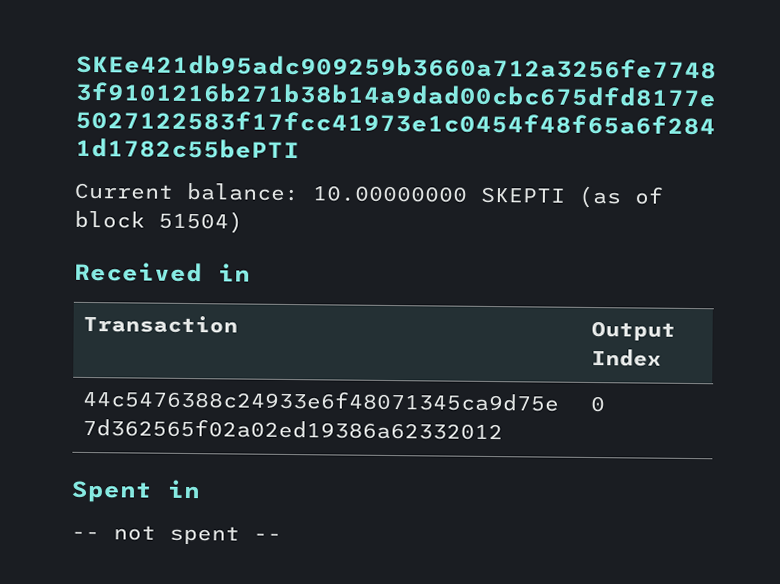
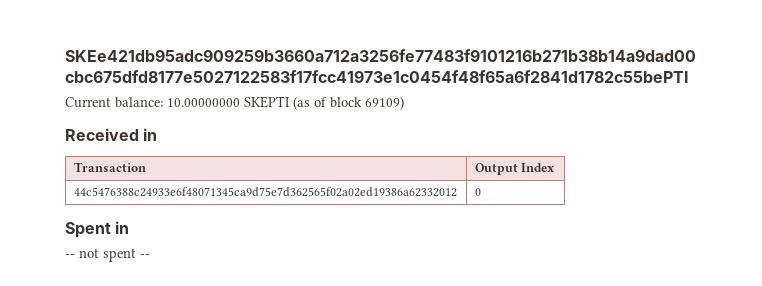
- Current balance: 10.00000000 SKEPTI (as of block 51504)
+ Current balance: 10.00000000 SKEPTI (as of block 69109)

